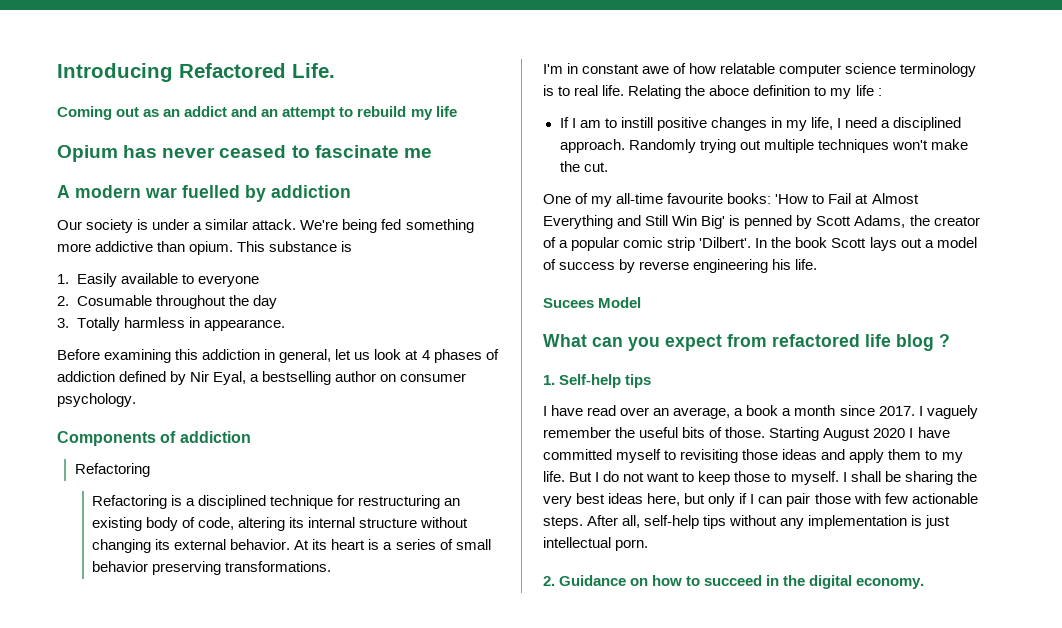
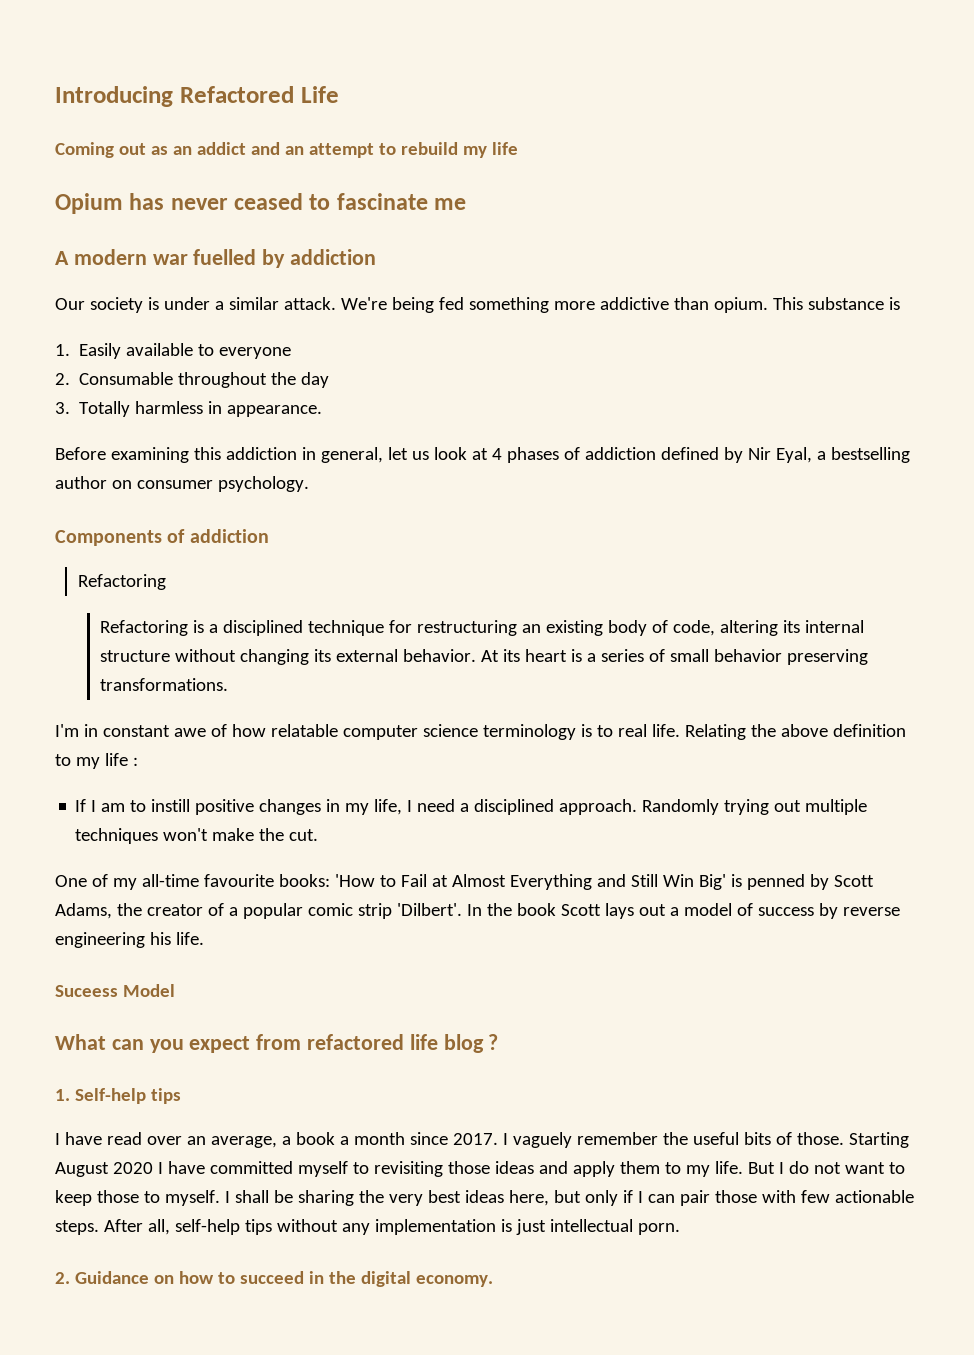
- Introducing Refactored Life.
+ Introducing Refactored Life
- 2. Cosumable throughout the day
+ 2. Consumable throughout the day
- Relating the aboce definition to my life :
+ Relating the above definition to my life :
- Sucees Model
+ Suceess Model

